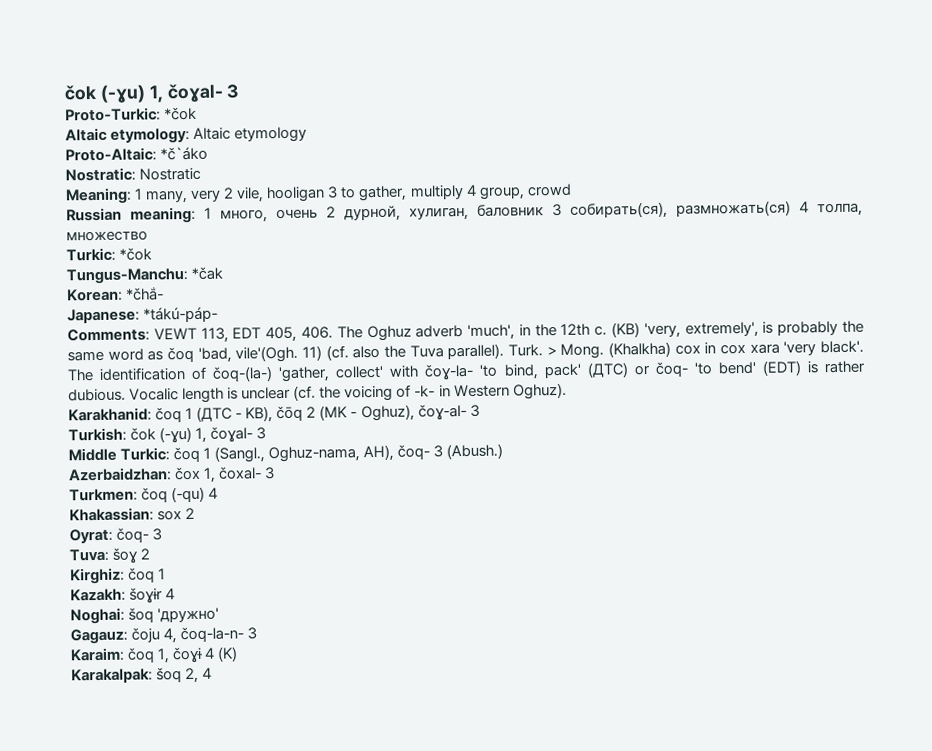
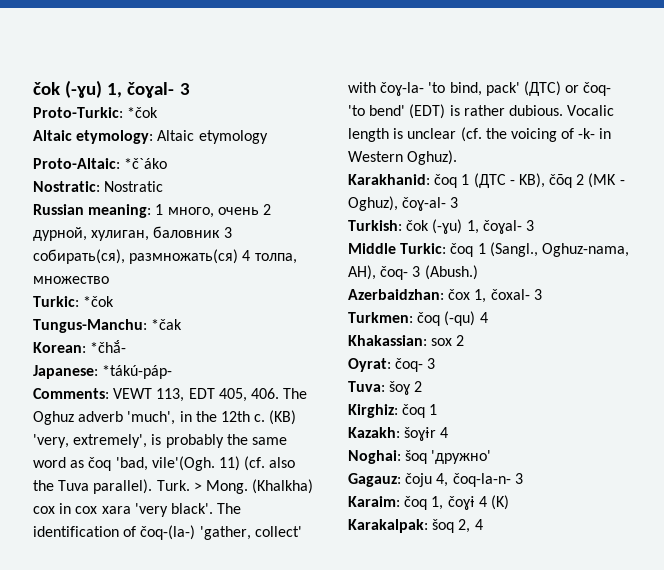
- Meaning: 1 many, very 2 vile, hooligan 3 to gather, multiply 4 group, crowd

